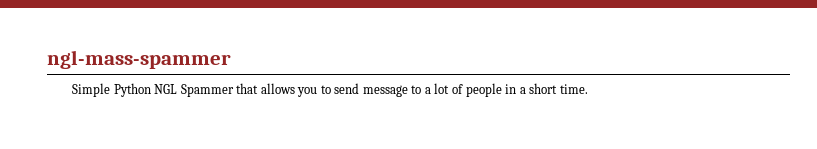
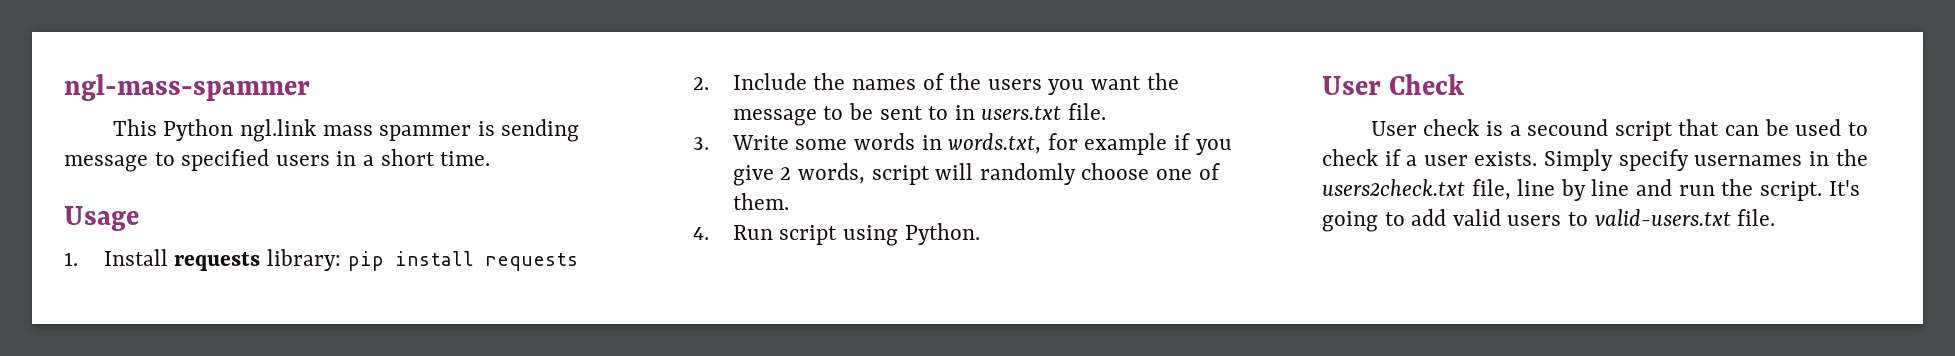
- Simple Python NGL Spammer that allows you to send message to a lot of people in a short time.
+ This Python ngl.link mass spammer is sending message to specified users in a short time.
+ Usage
+ 1. Install requests library: pip install requests
+ 2. Include the names of the users you want the message to be sent to in users.txt file.
+ 3. Write some words in words.txt, for example if you give 2 words, script will randomly choose one of them.
+ 4. Run script using Python.
+ User Check
+ User check is a secound script that can be used to check if a user exists. Simply specify usernames in the users2check.txt file, line by line and run the script. It's going to add valid users to valid-users.txt file.

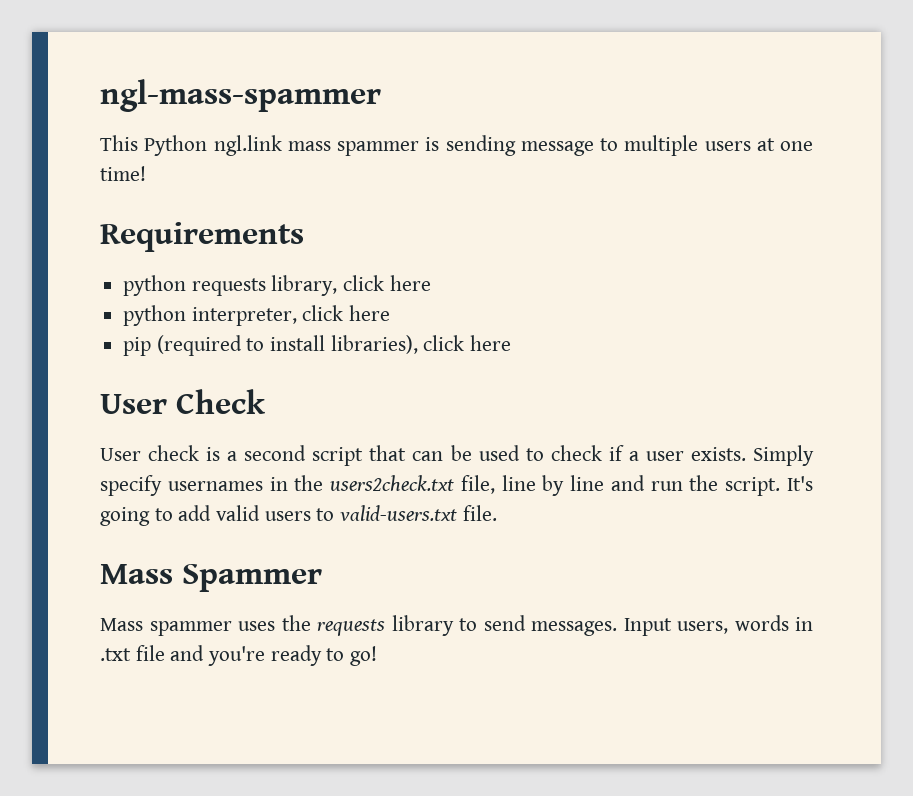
- This Python ngl.link mass spammer is sending message to specified users in a short time.
- Usage
- 1. Install requests library: pip install requests
- 2. Include the names of the users you want the message to be sent to in users.txt file.
- 3. Write some words in words.txt, for example if you give 2 words, script will randomly choose one of them.
- 4. Run script using Python.
+ This Python ngl.link mass spammer is sending message to multiple users at one time!
+ Requirements
+ python requests library, click here
+ python interpreter, click here
+ pip (required to install libraries), click here
- User check is a secound script that can be used to check if a user exists.
+ User check is a second script that can be used to check if a user exists.
+ Mass Spammer
+ Mass spammer uses the requests library to send messages. Input users, words in .txt file and you're ready to go!

